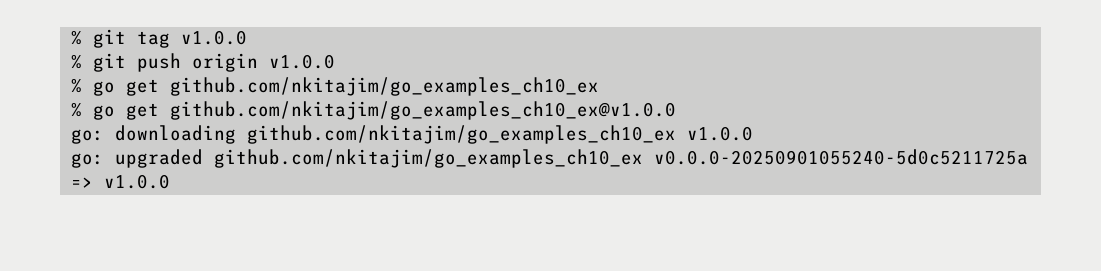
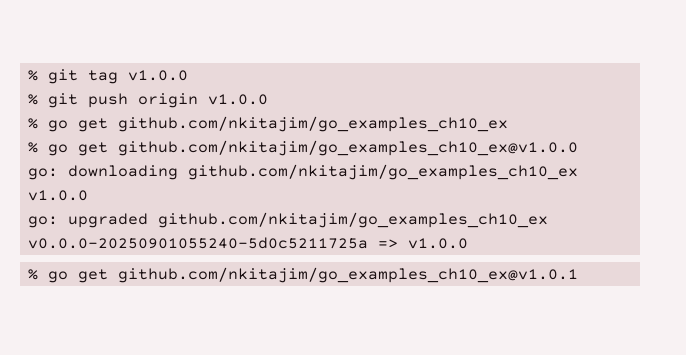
+ % go get github.com/nkitajim/go_examples_ch10_ex@v1.0.1

